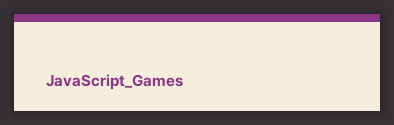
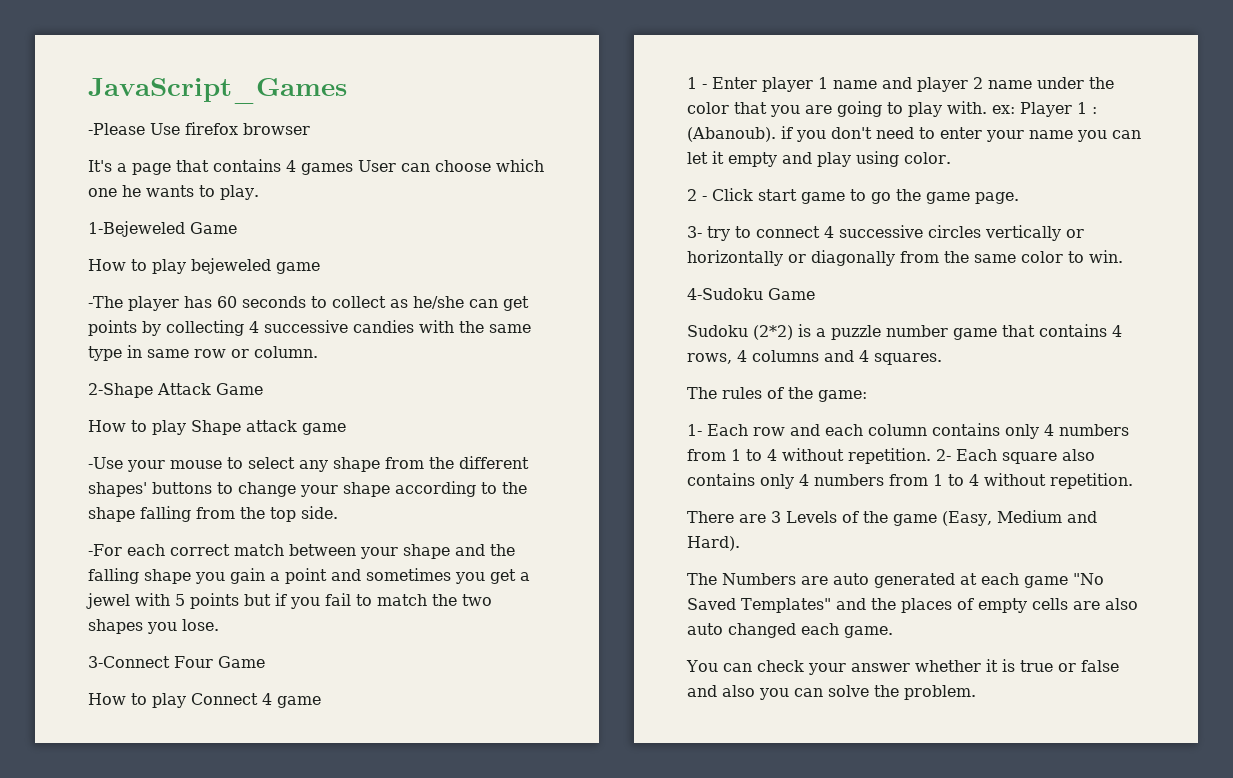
+ -Please Use firefox browser
+ It's a page that contains 4 games User can choose which one he wants to play.
+ 1-Bejeweled Game
+ How to play bejeweled game
+ -The player has 60 seconds to collect as he/she can get points by collecting 4 successive candies with the same type in same row or column.
+ 2-Shape Attack Game
+ How to play Shape attack game
+ -Use your mouse to select any shape from the different shapes' buttons to change your shape according to the shape falling from the top side.
+ -For each correct match between your shape and the falling shape you gain a point and sometimes you get a jewel with 5 points but if you fail to match the two shapes you lose.
+ 3-Connect Four Game
+ How to play Connect 4 game
+ 1 - Enter player 1 name and player 2 name under the color that you are going to play with. ex: Player 1 : (Abanoub). if you don't need to enter your name you can let it empty and play using color.
+ 2 - Click start game to go the game page.
+ 3- try to connect 4 successive circles vertically or horizontally or diagonally from the same color to win.
+ 4-Sudoku Game
+ Sudoku (2*2) is a puzzle number game that contains 4 rows, 4 columns and 4 squares.
+ The rules of the game:
+ 1- Each row and each column contains only 4 numbers from 1 to 4 without repetition. 2- Each square also contains only 4 numbers from 1 to 4 without repetition.
+ There are 3 Levels of the game (Easy, Medium and Hard).
+ The Numbers are auto generated at each game "No Saved Templates" and the places of empty cells are also auto changed each game.
+ You can check your answer whether it is true or false and also you can solve the problem.

